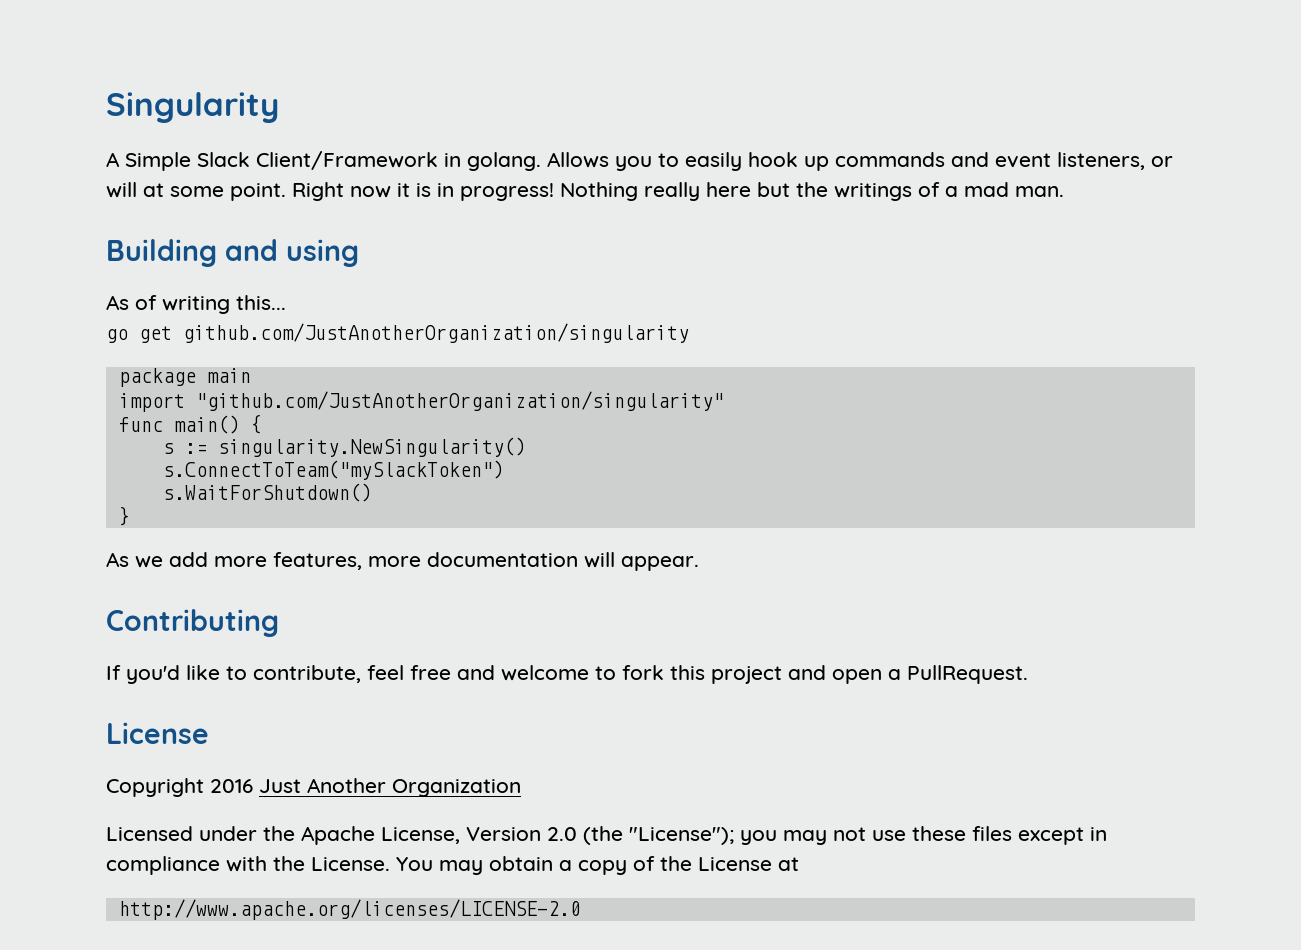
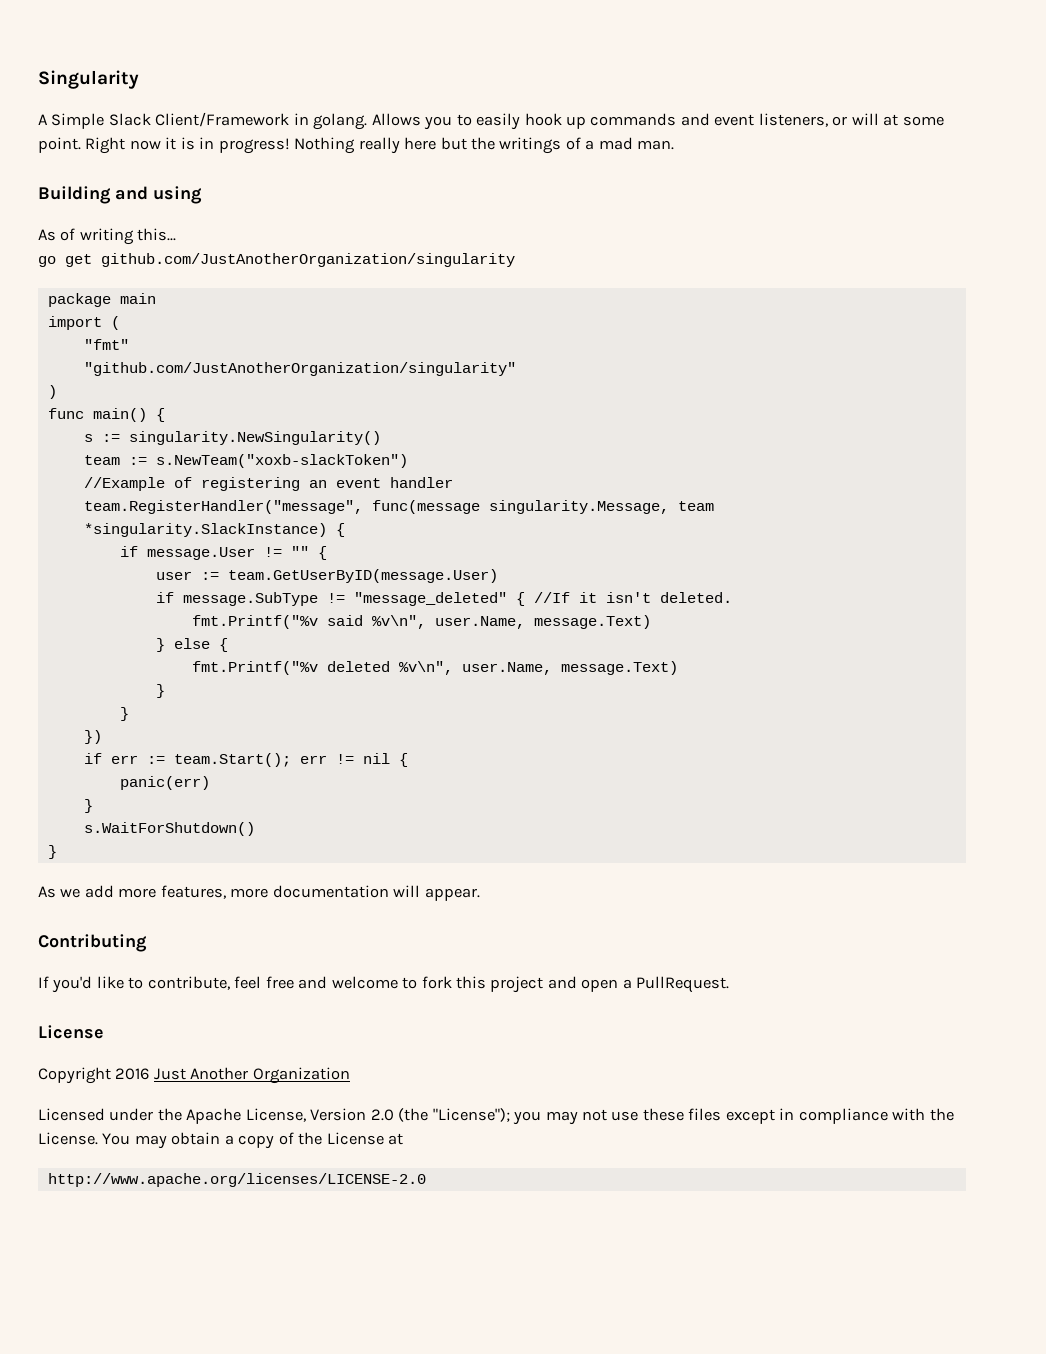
- import "github.com/JustAnotherOrganization/singularity"
+ import (
+ "fmt"
+ "github.com/JustAnotherOrganization/singularity"
+ )
- s.ConnectToTeam("mySlackToken")
+ team := s.NewTeam("xoxb-slackToken")
+ //Example of registering an event handler
+ team.RegisterHandler("message", func(message singularity.Message, team *singularity.SlackInstance) {
+ if message.User != "" {
+ user := team.GetUserByID(message.User)
+ if message.SubType != "message_deleted" { //If it isn't deleted.
+ fmt.Printf("%v said %v\n", user.Name, message.Text)
+ } else {
+ fmt.Printf("%v deleted %v\n", user.Name, message.Text)
+ }
+ }
+ })
+ if err := team.Start(); err != nil {
+ panic(err)
+ }

